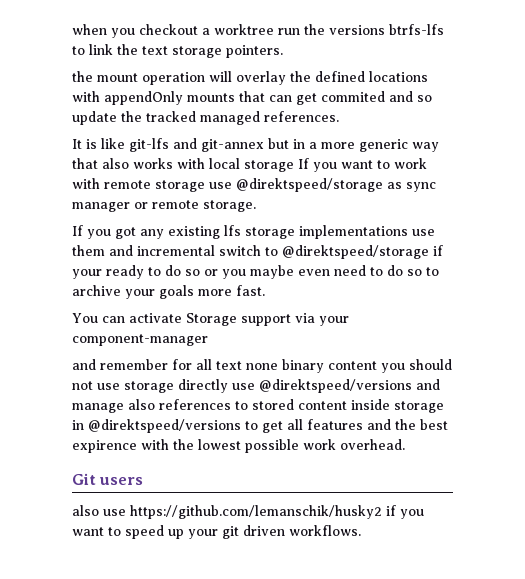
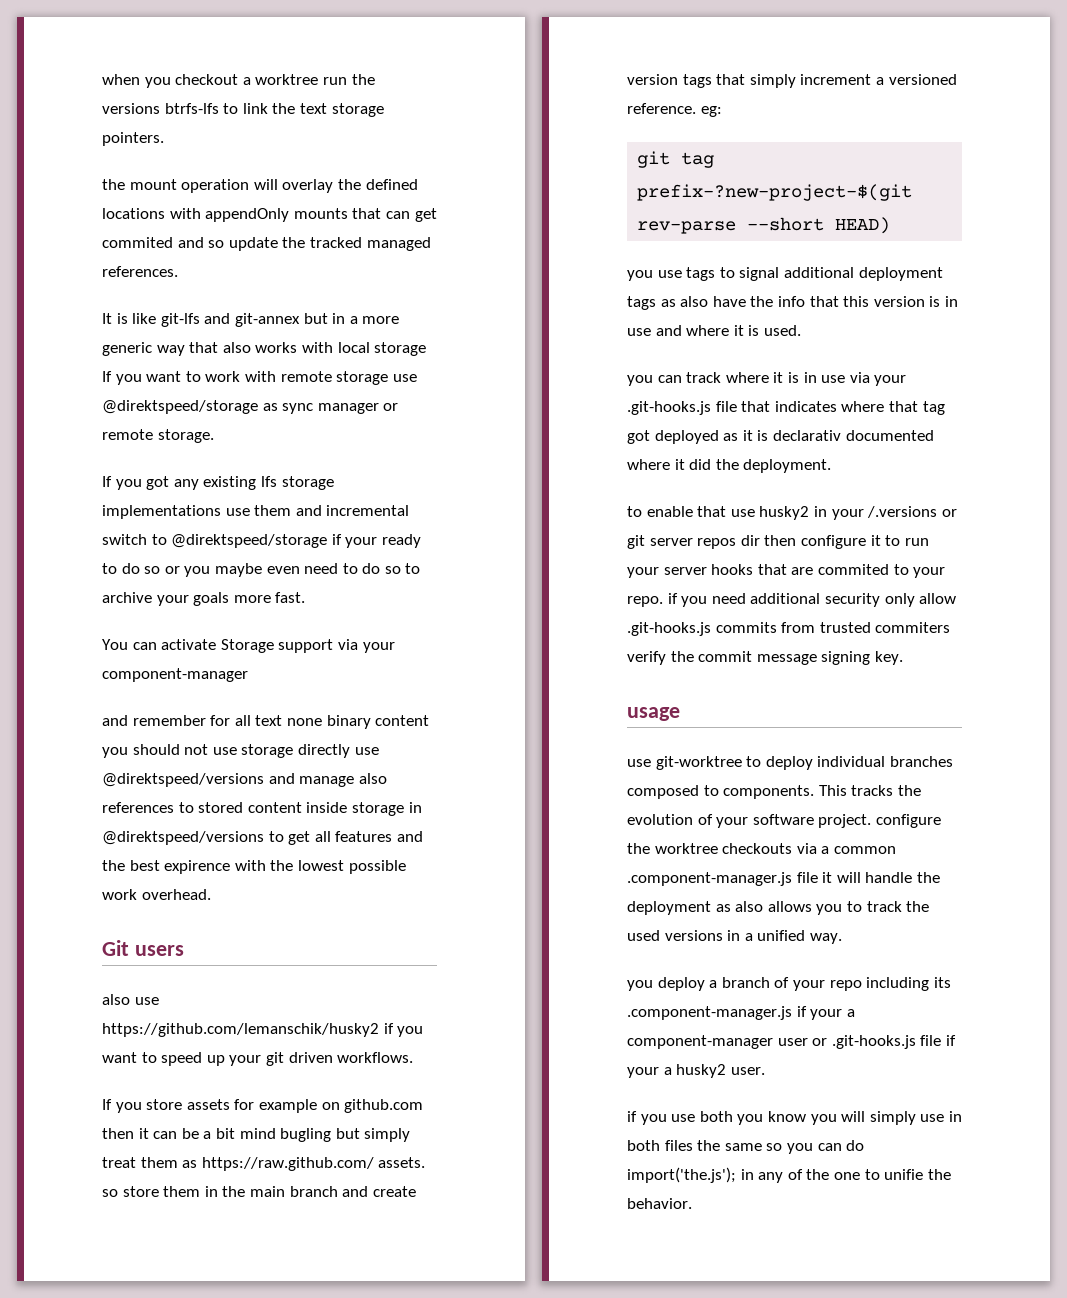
+ If you store assets for example on github.com then it can be a bit mind bugling but simply treat them as https://raw.github.com/ assets. so store them in the main branch and create version tags that simply increment a versioned reference. eg:
+ git tag prefix-?new-project-$(git rev-parse --short HEAD)
+ you use tags to signal additional deployment tags as also have the info that this version is in use and where it is used.
+ you can track where it is in use via your .git-hooks.js file that indicates where that tag got deployed as it is declarativ documented where it did the deployment.
+ to enable that use husky2 in your /.versions or git server repos dir then configure it to run your server hooks that are commited to your repo. if you need additional security only allow .git-hooks.js commits from trusted commiters verify the commit message signing key.
+ usage
+ use git-worktree to deploy individual branches composed to components. This tracks the evolution of your software project. configure the worktree checkouts via a common .component-manager.js file it will handle the deployment as also allows you to track the used versions in a unified way.
+ you deploy a branch of your repo including its .component-manager.js if your a component-manager user or .git-hooks.js file if your a husky2 user.
+ if you use both you know you will simply use in both files the same so you can do import('the.js'); in any of the one to unifie the behavior.

